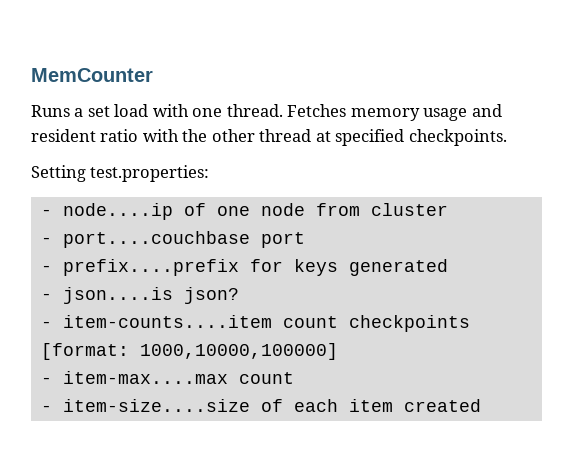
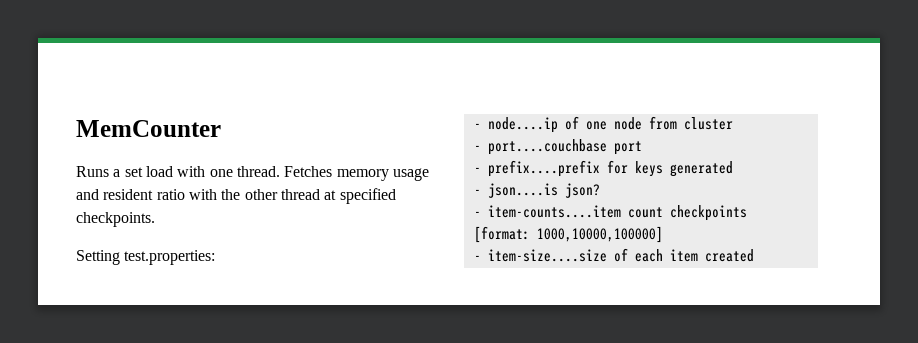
- - item-max....max count

